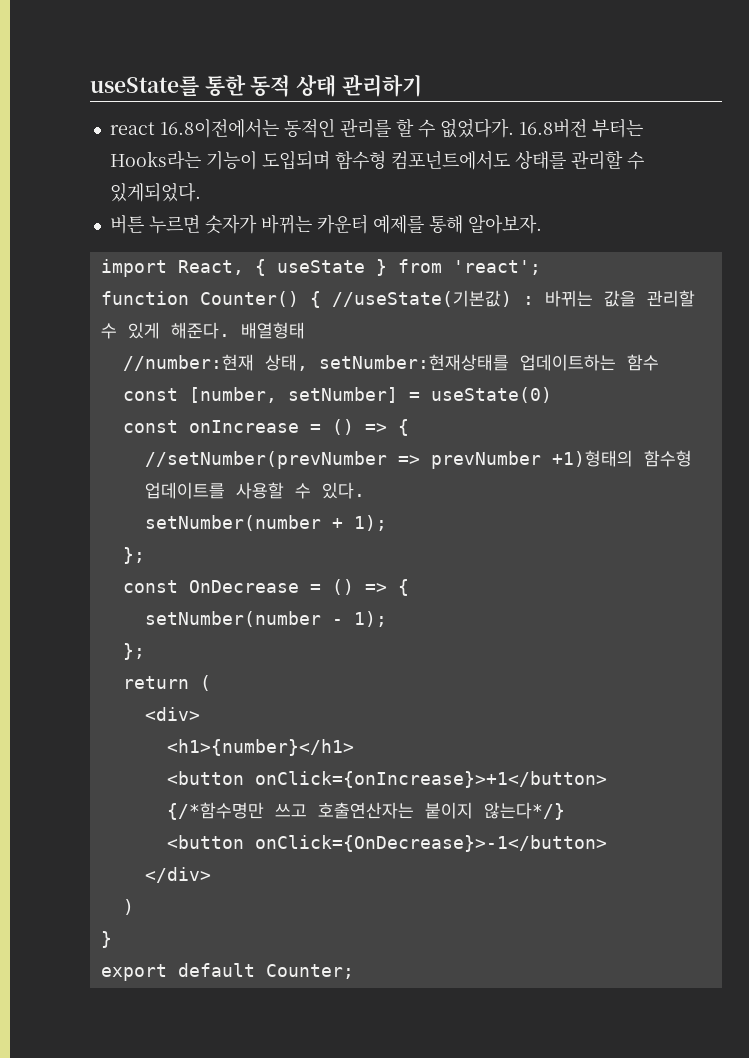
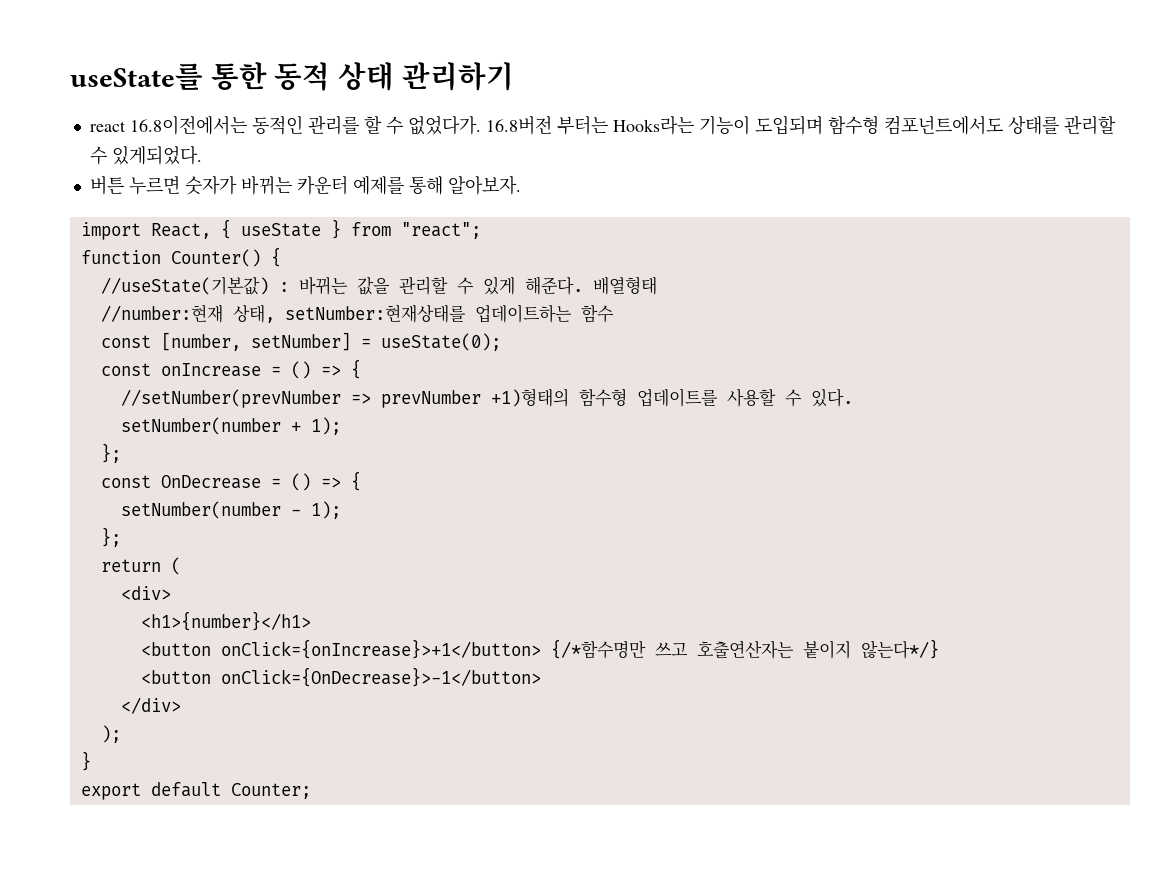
- import React, { useState } from 'react';
+ import React, { useState } from "react";
- function Counter() { //useState(기본값) : 바뀌는 값을 관리할 수 있게 해준다.
+ function Counter() {
+ //useState(기본값) : 바뀌는 값을 관리할 수 있게 해준다.
- const [number, setNumber] = useState(0)
+ const [number, setNumber] = useState(0);
- )
+ );

